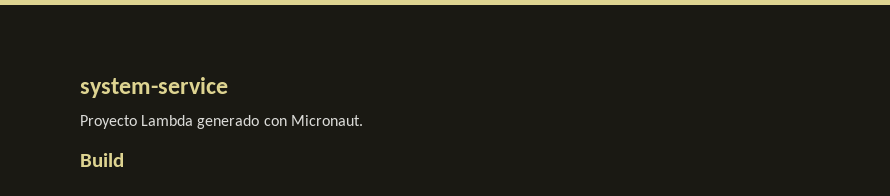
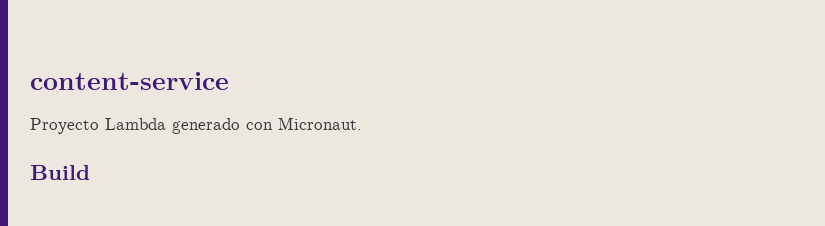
- system-service
+ content-service

